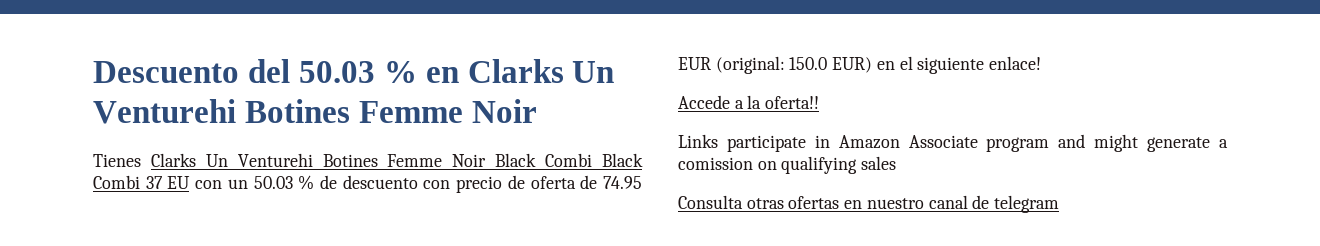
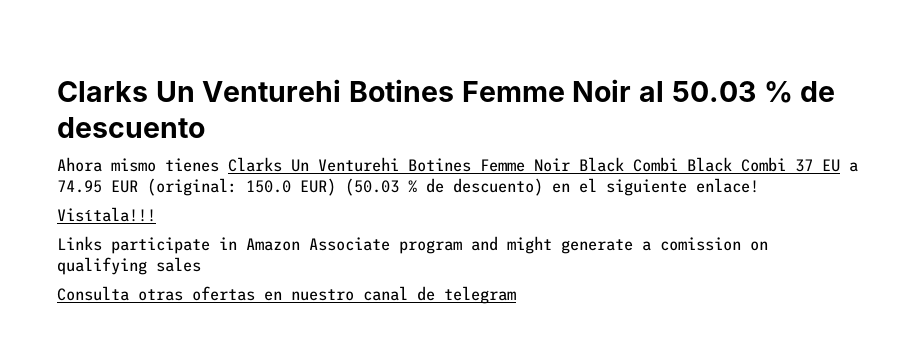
- Descuento del 50.03 % en Clarks Un Venturehi Botines Femme Noir
- Tienes Clarks Un Venturehi Botines Femme Noir Black Combi Black Combi 37 EU con un 50.03 % de descuento con precio de oferta de 74.95 EUR (original: 150.0 EUR) en el siguiente enlace!
+ Clarks Un Venturehi Botines Femme Noir al 50.03 % de descuento
+ Ahora mismo tienes Clarks Un Venturehi Botines Femme Noir Black Combi Black Combi 37 EU a 74.95 EUR (original: 150.0 EUR) (50.03 % de descuento) en el siguiente enlace!
- Accede a la oferta!!
+ Visítala!!!

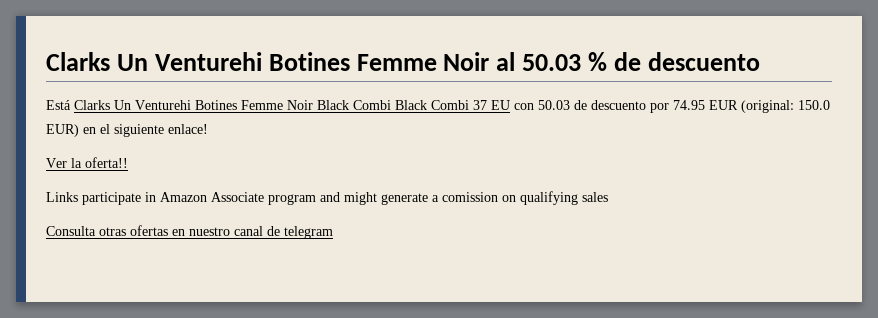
- Ahora mismo tienes Clarks Un Venturehi Botines Femme Noir Black Combi Black Combi 37 EU a 74.95 EUR (original: 150.0 EUR) (50.03 % de descuento) en el siguiente enlace!
+ Está Clarks Un Venturehi Botines Femme Noir Black Combi Black Combi 37 EU con 50.03 de descuento por 74.95 EUR (original: 150.0 EUR) en el siguiente enlace!
- Visítala!!!
+ Ver la oferta!!

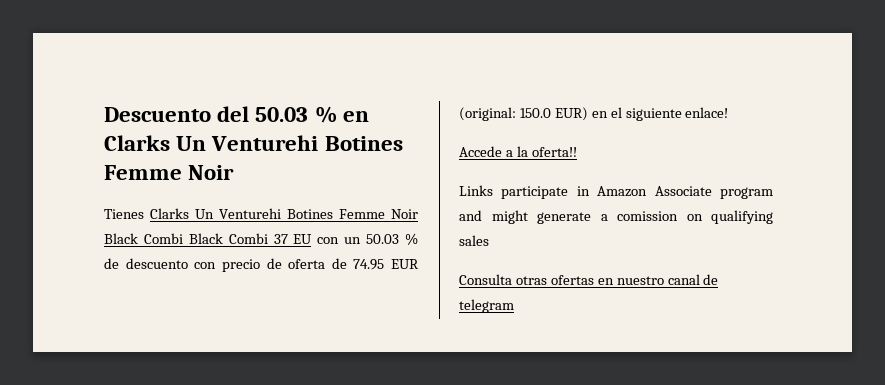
- Clarks Un Venturehi Botines Femme Noir al 50.03 % de descuento
- Está Clarks Un Venturehi Botines Femme Noir Black Combi Black Combi 37 EU con 50.03 de descuento por 74.95 EUR (original: 150.0 EUR) en el siguiente enlace!
+ Descuento del 50.03 % en Clarks Un Venturehi Botines Femme Noir
+ Tienes Clarks Un Venturehi Botines Femme Noir Black Combi Black Combi 37 EU con un 50.03 % de descuento con precio de oferta de 74.95 EUR (original: 150.0 EUR) en el siguiente enlace!
- Ver la oferta!!
+ Accede a la oferta!!

